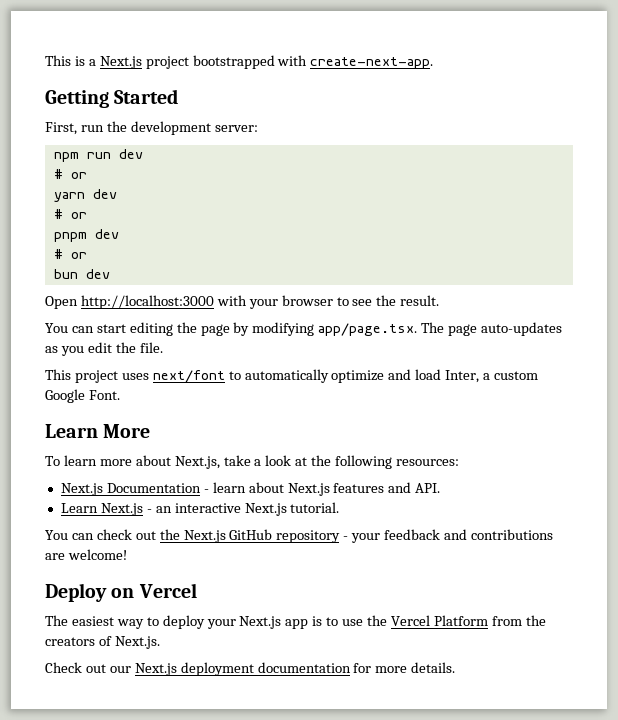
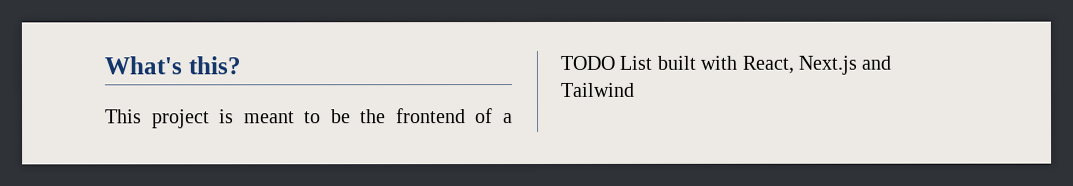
- This is a Next.js project bootstrapped with create-next-app.
- Getting Started
- First, run the development server:
- npm run dev
- # or
- yarn dev
- # or
- pnpm dev
- # or
- bun dev
- Open http://localhost:3000 with your browser to see the result.
- You can start editing the page by modifying app/page.tsx. The page auto-updates as you edit the file.
- This project uses next/font to automatically optimize and load Inter, a custom Google Font.
- Learn More
- To learn more about Next.js, take a look at the following resources:
- Next.js Documentation - learn about Next.js features and API.
- Learn Next.js - an interactive Next.js tutorial.
- You can check out the Next.js GitHub repository - your feedback and contributions are welcome!
- Deploy on Vercel
- The easiest way to deploy your Next.js app is to use the Vercel Platform from the creators of Next.js.
- Check out our Next.js deployment documentation for more details.
+ What's this?
+ This project is meant to be the frontend of a TODO List built with React, Next.js and Tailwind

